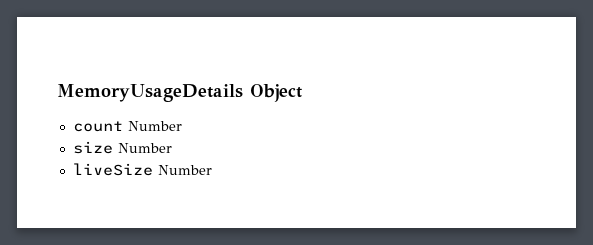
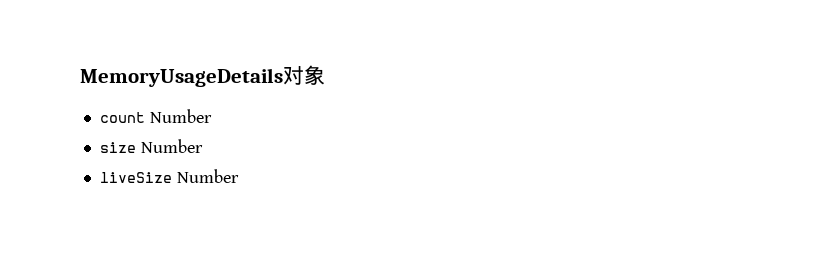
- MemoryUsageDetails Object
+ MemoryUsageDetails对象

